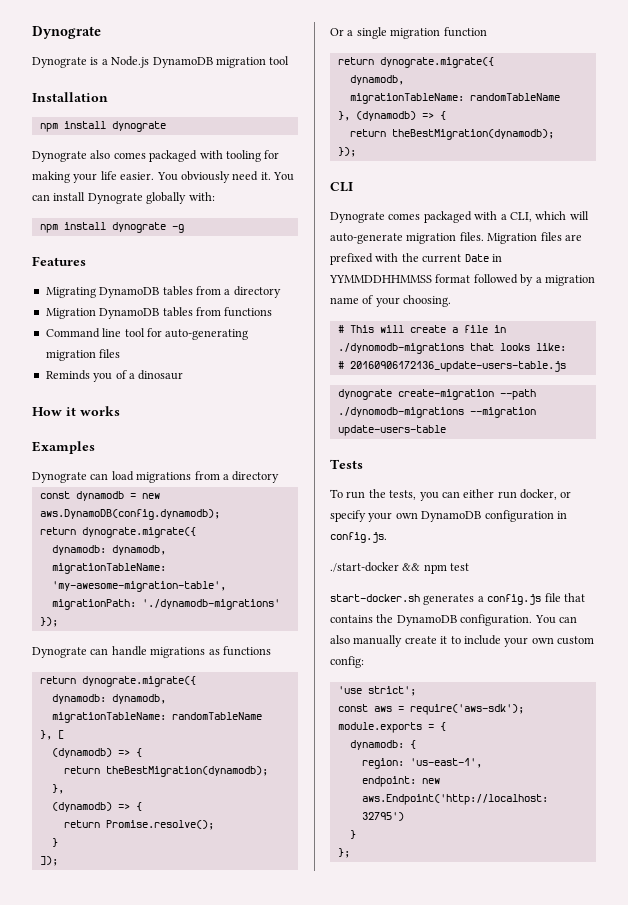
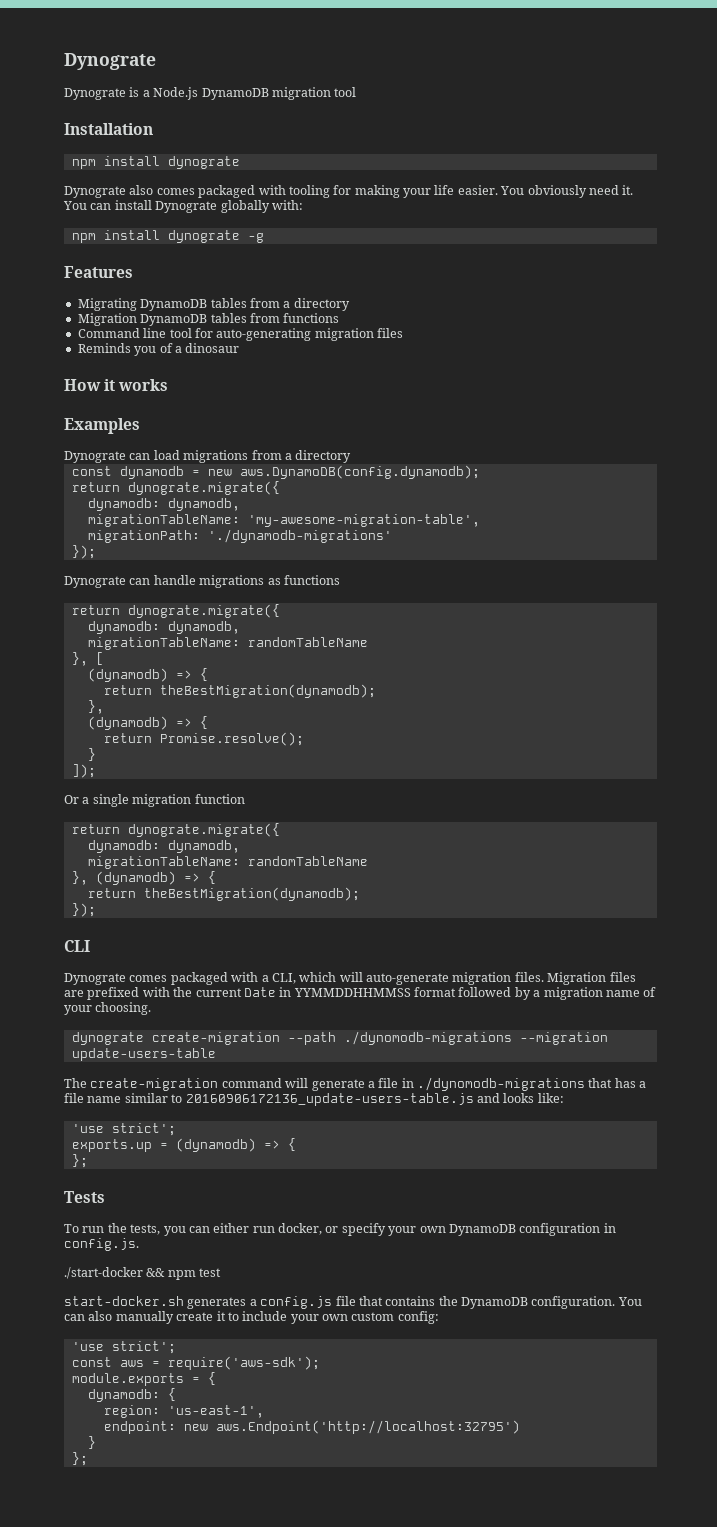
  Or a single migration function
  return dynograte.migrate({
- dynamodb,
+ dynamodb: dynamodb,
- # This will create a file in ./dynomodb-migrations that looks like:
- # 20160906172136_update-users-table.js
+ The create-migration command will generate a file in ./dynomodb-migrations that has a file name similar to 20160906172136_update-users-table.js and looks like:
+ 'use strict';
+ exports.up = (dynamodb) => {
+ };

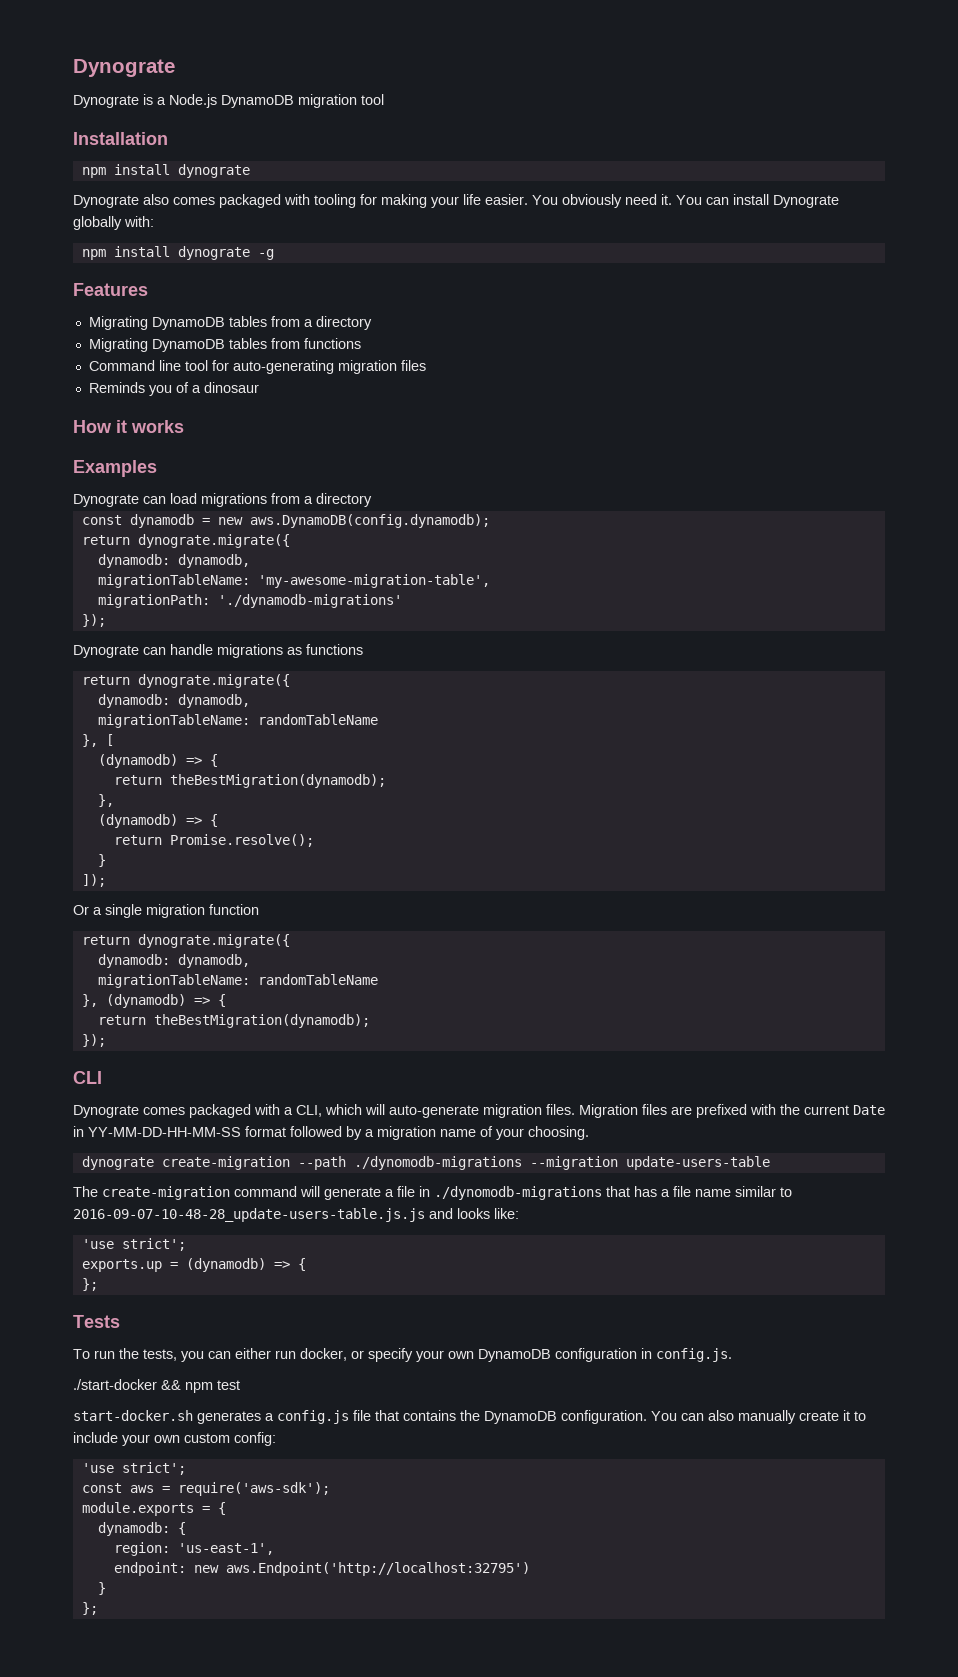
- Migration DynamoDB tables from functions
+ Migrating DynamoDB tables from functions
- Migration files are prefixed with the current Date in YYMMDDHHMMSS format followed by a migration name of your choosing.
+ Migration files are prefixed with the current Date in YY-MM-DD-HH-MM-SS format followed by a migration name of your choosing.
- The create-migration command will generate a file in ./dynomodb-migrations that has a file name similar to 20160906172136_update-users-table.js and looks like:
+ The create-migration command will generate a file in ./dynomodb-migrations that has a file name similar to 2016-09-07-10-48-28_update-users-table.js.js and looks like:

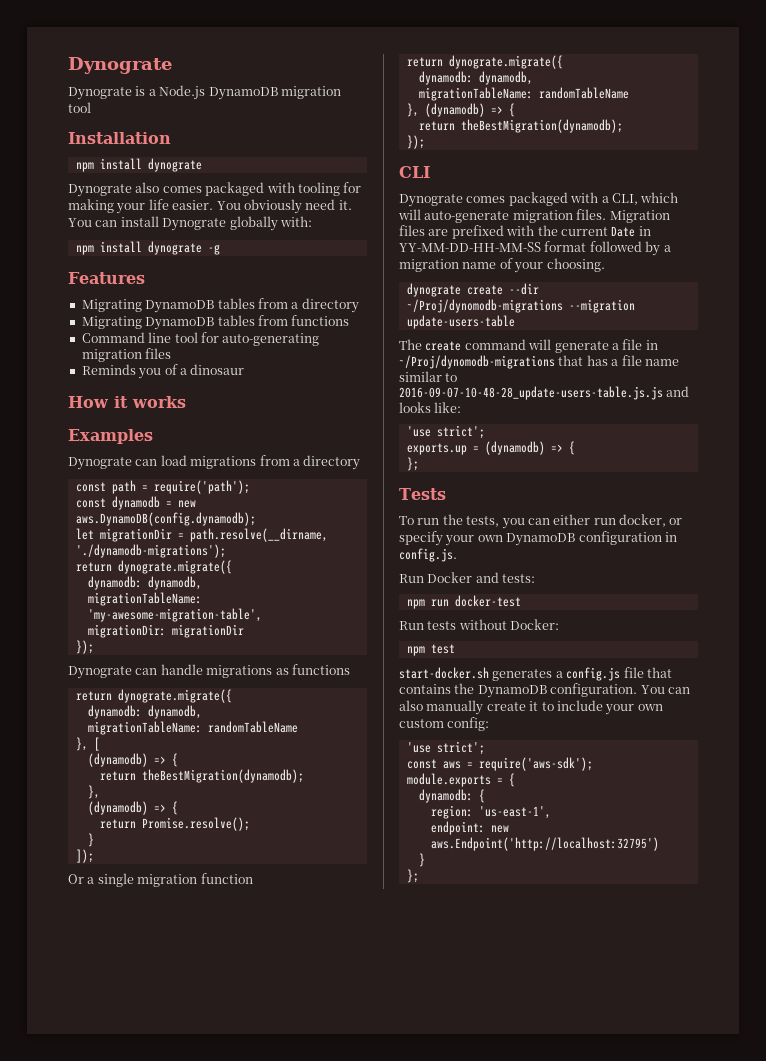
+ const path = require('path');
+ let migrationDir = path.resolve(__dirname, './dynamodb-migrations');
- migrationPath: './dynamodb-migrations'
+ migrationDir: migrationDir
- dynograte create-migration --path ./dynomodb-migrations --migration update-users-table
+ dynograte create --dir ~/Proj/dynomodb-migrations --migration update-users-table
- The create-migration command will generate a file in ./dynomodb-migrations that has a file name similar to 2016-09-07-10-48-28_update-users-table.js.js and looks like:
+ The create command will generate a file in ~/Proj/dynomodb-migrations that has a file name similar to 2016-09-07-10-48-28_update-users-table.js.js and looks like:
- ./start-docker && npm test
+ Run Docker and tests:
+ npm run docker-test
+ Run tests without Docker:
+ npm test

